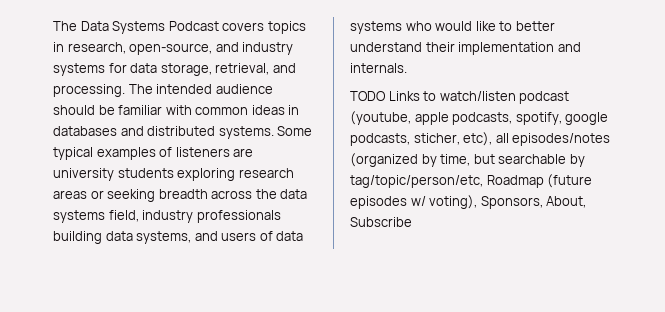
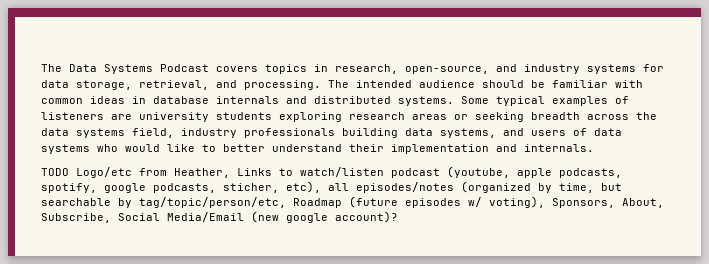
- The intended audience should be familiar with common ideas in databases and distributed systems.
+ The intended audience should be familiar with common ideas in database internals and distributed systems.
- TODO Links to watch/listen podcast (youtube, apple podcasts, spotify, google podcasts, sticher, etc), all episodes/notes (organized by time, but searchable by tag/topic/person/etc, Roadmap (future episodes w/ voting), Sponsors, About, Subscribe
+ TODO Logo/etc from Heather, Links to watch/listen podcast (youtube, apple podcasts, spotify, google podcasts, sticher, etc), all episodes/notes (organized by time, but searchable by tag/topic/person/etc, Roadmap (future episodes w/ voting), Sponsors, About, Subscribe, Social Media/Email (new google account)?

